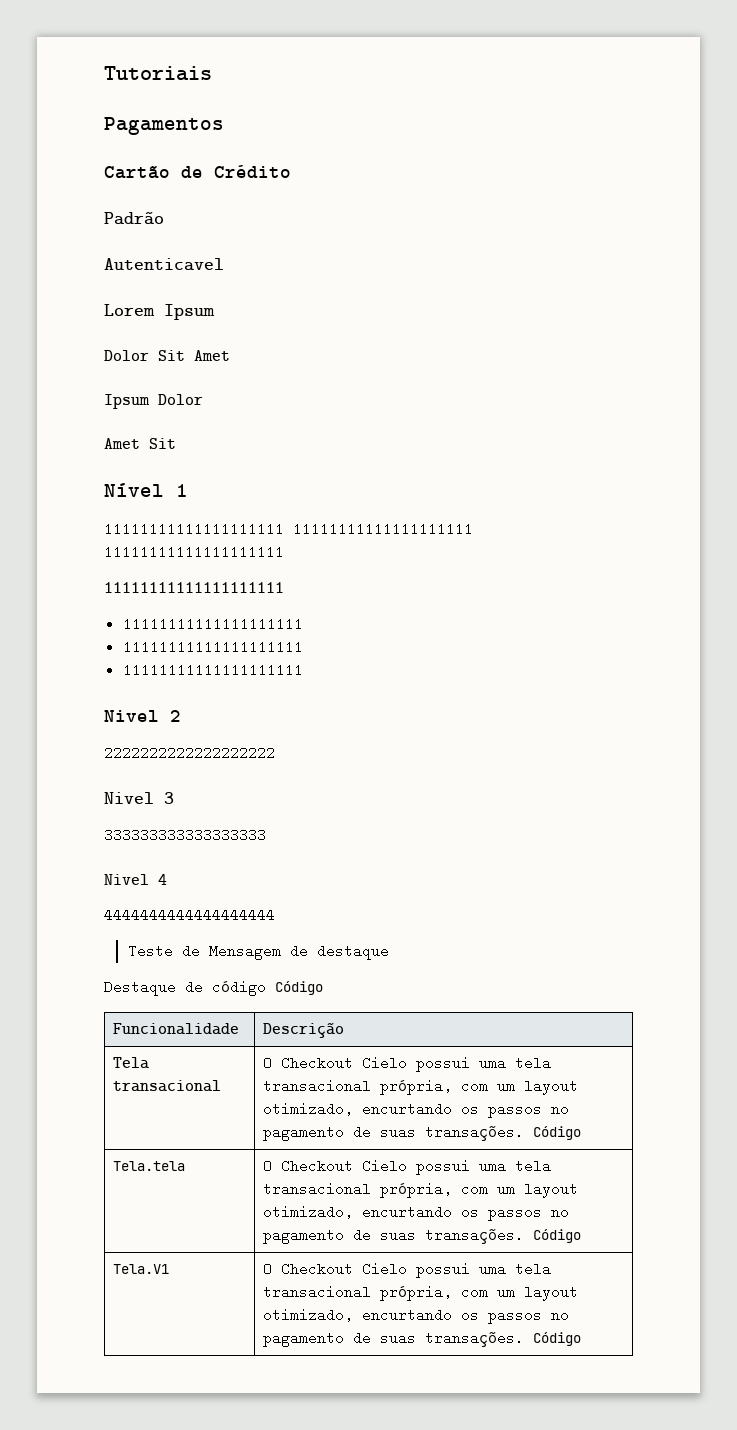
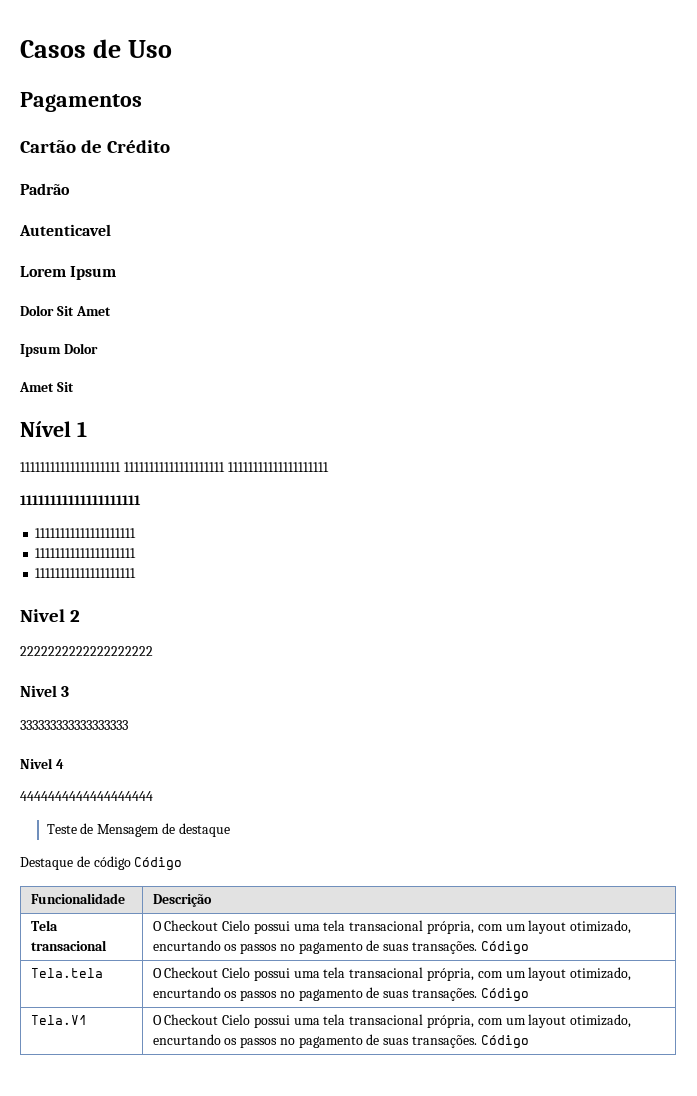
- Tutoriais
+ Casos de Uso

